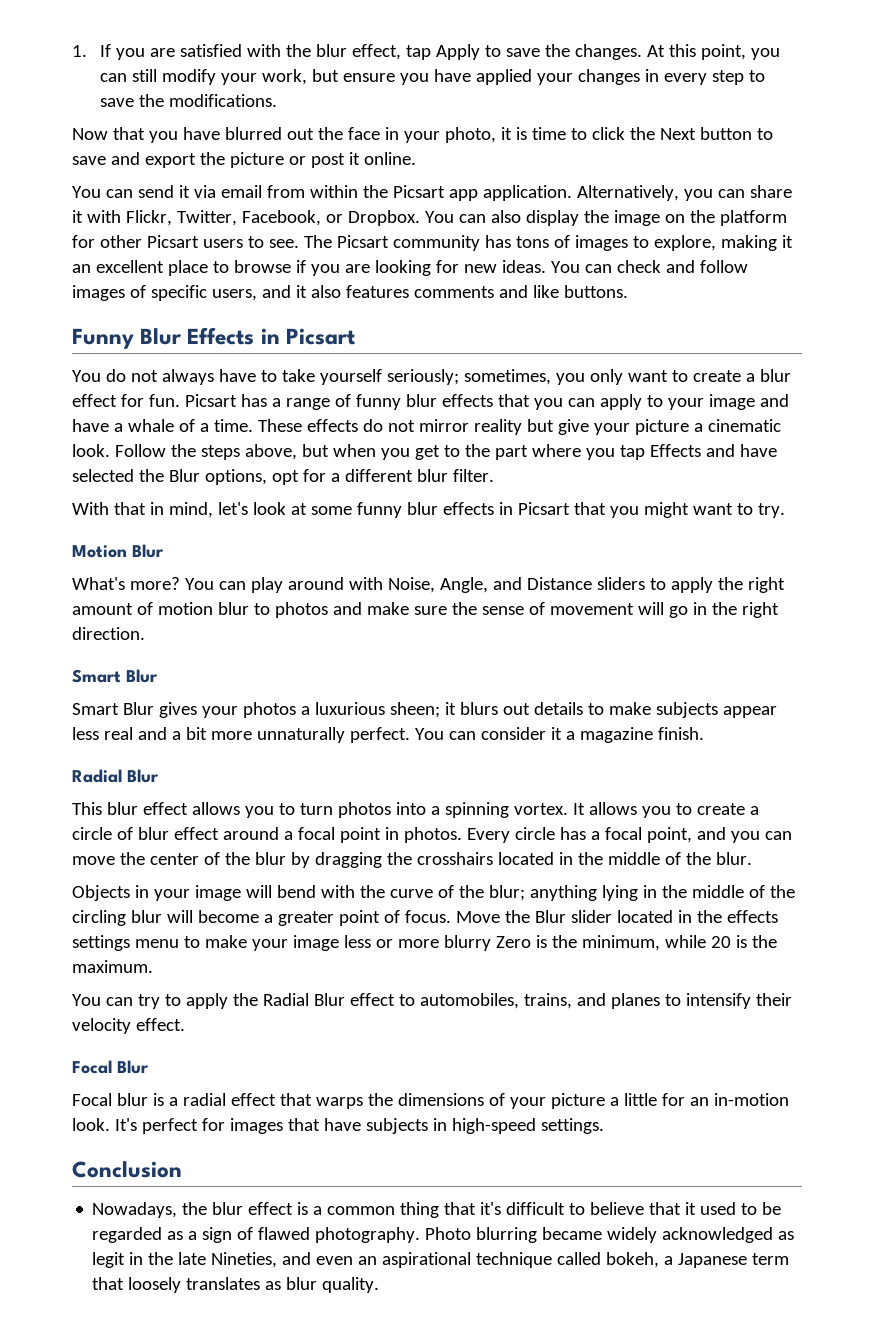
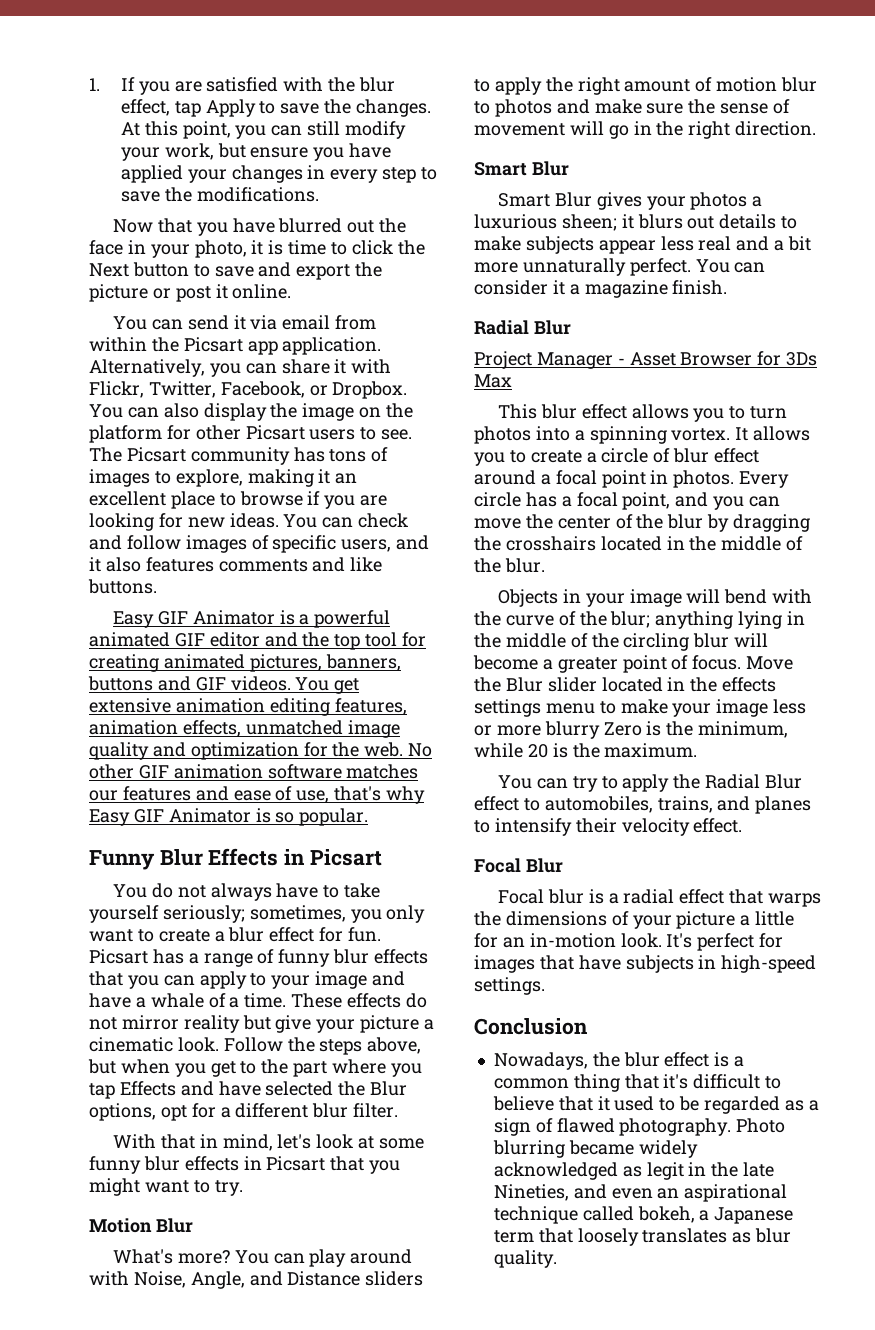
+ Easy GIF Animator is a powerful animated GIF editor and the top tool for creating animated pictures, banners, buttons and GIF videos. You get extensive animation editing features, animation effects, unmatched image quality and optimization for the web. No other GIF animation software matches our features and ease of use, that's why Easy GIF Animator is so popular.
+ Project Manager - Asset Browser for 3Ds Max

